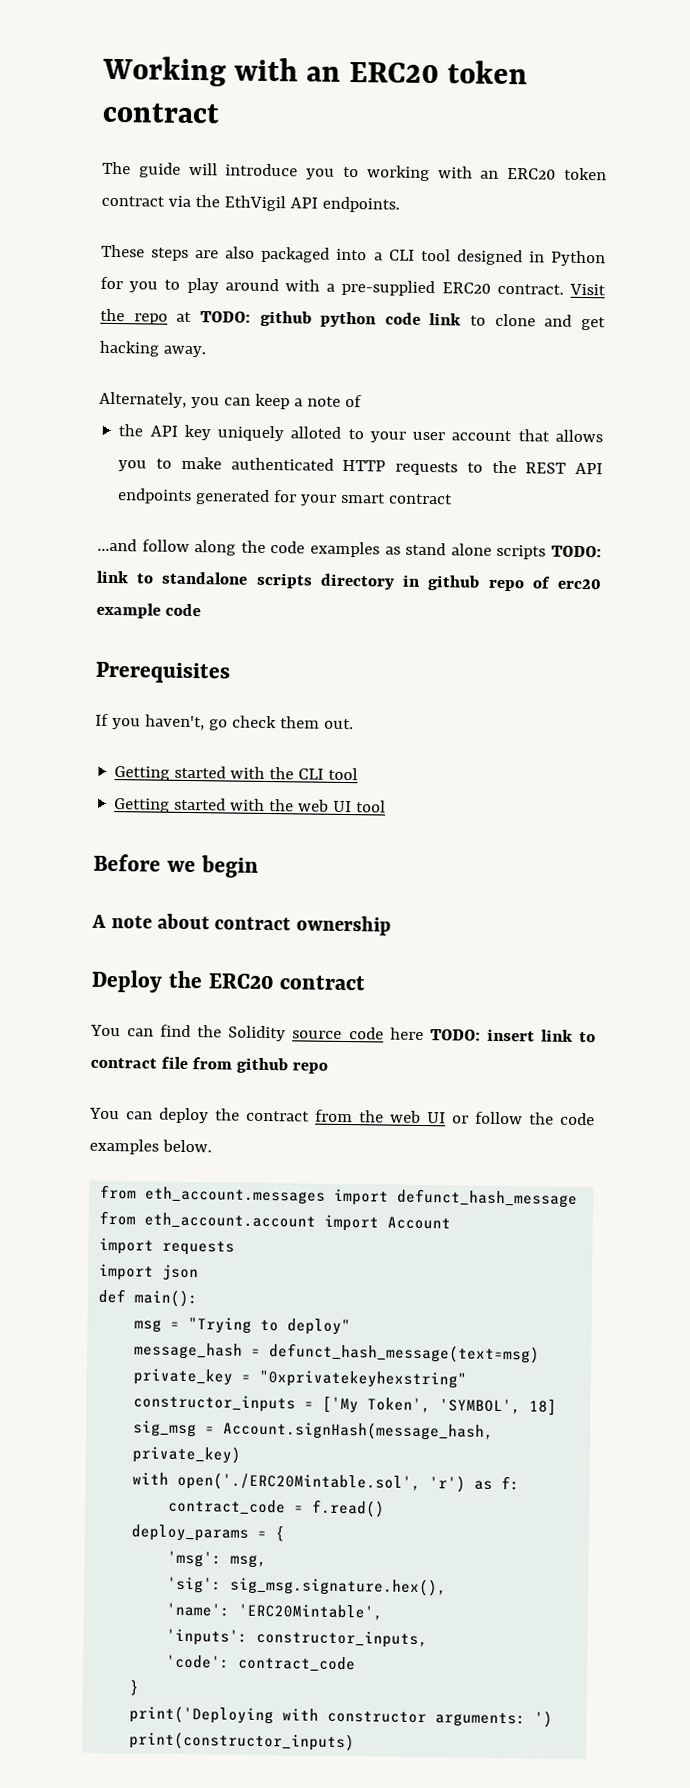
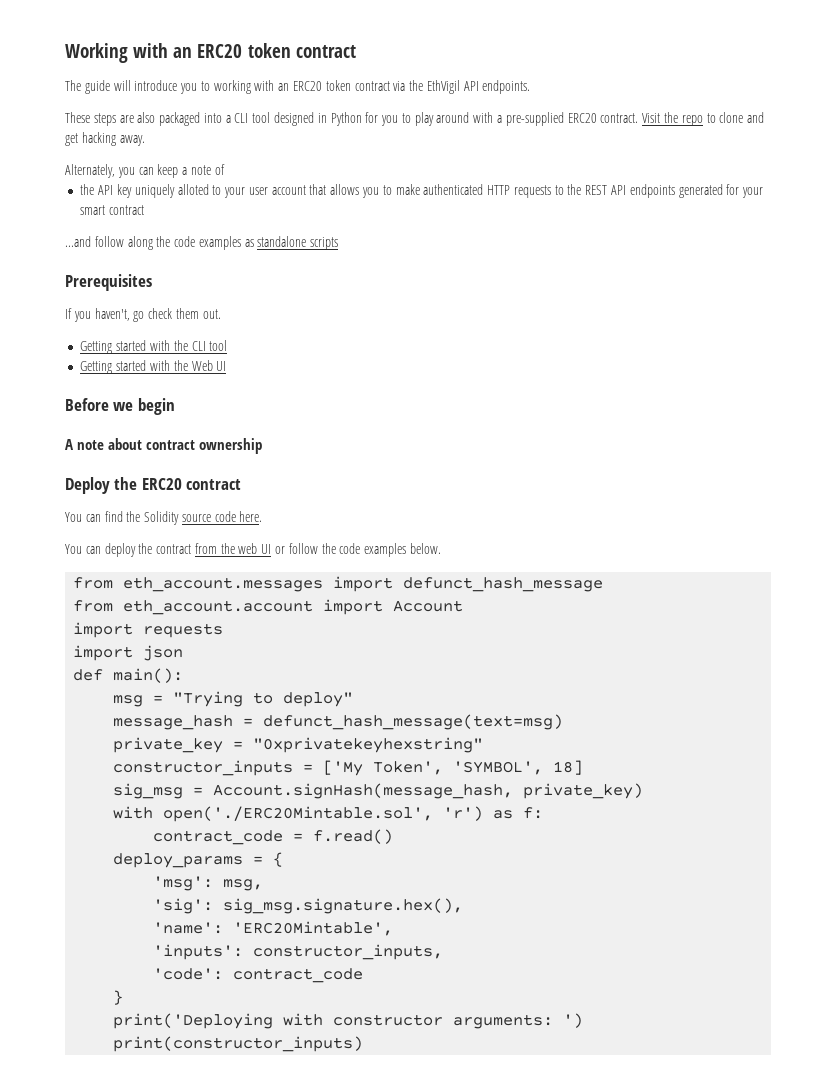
- Visit the repo at TODO: github python code link to clone and get hacking away.
+ Visit the repo to clone and get hacking away.
- ...and follow along the code examples as stand alone scripts TODO: link to standalone scripts directory in github repo of erc20 example code
+ ...and follow along the code examples as standalone scripts
- Getting started with the web UI tool
+ Getting started with the Web UI
- You can find the Solidity source code here TODO: insert link to contract file from github repo
+ You can find the Solidity source code here.

